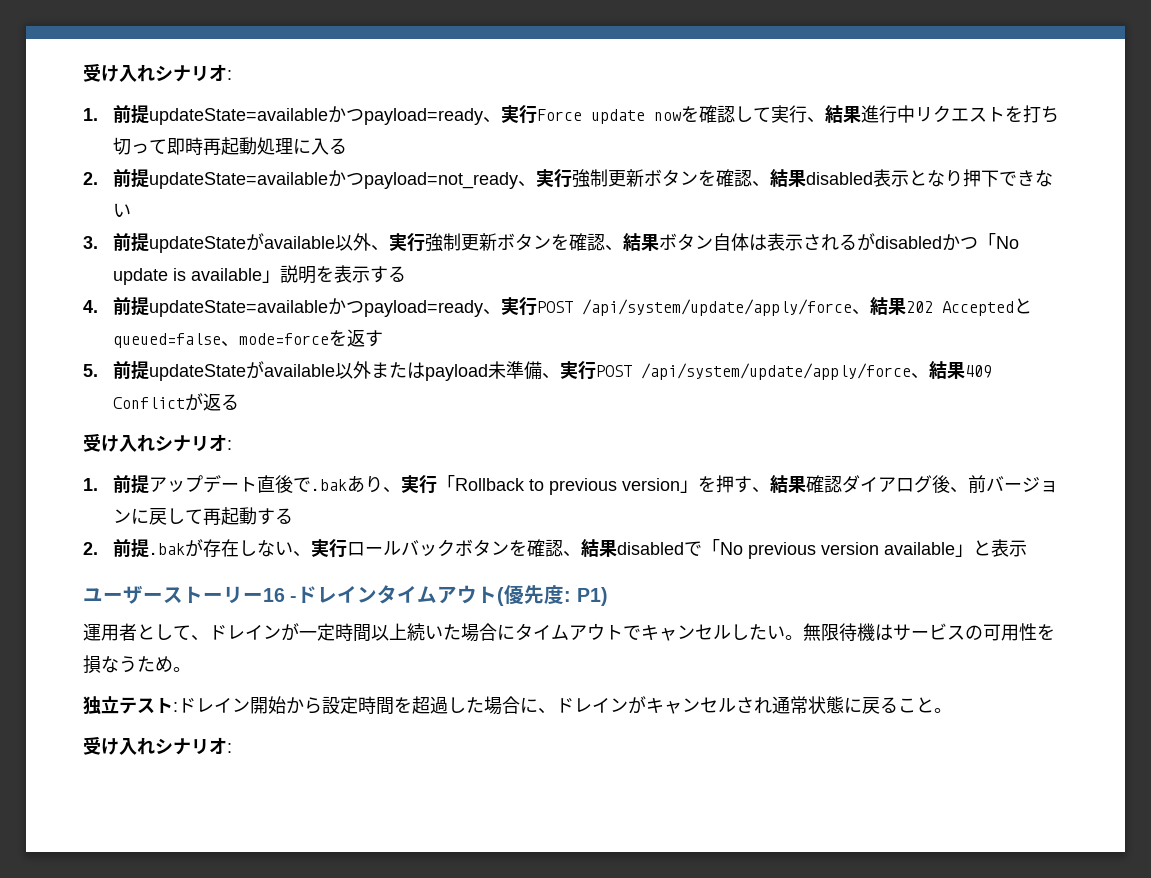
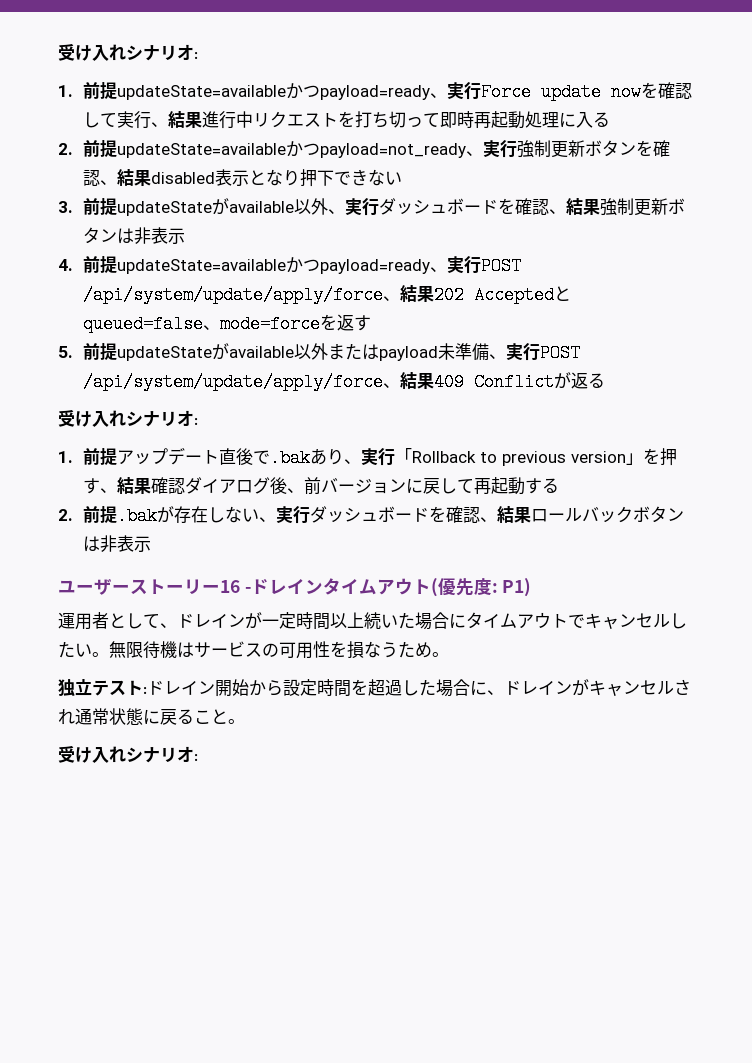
- 3.前提updateStateがavailable以外、実行強制更新ボタンを確認、結果ボタン自体は表示されるがdisabledかつ「No update is available」説明を表示する
+ 3.前提updateStateがavailable以外、実行ダッシュボードを確認、結果強制更新ボタンは非表示
- 2.前提.bakが存在しない、実行ロールバックボタンを確認、結果disabledで「No previous version available」と表示
+ 2.前提.bakが存在しない、実行ダッシュボードを確認、結果ロールバックボタンは非表示

